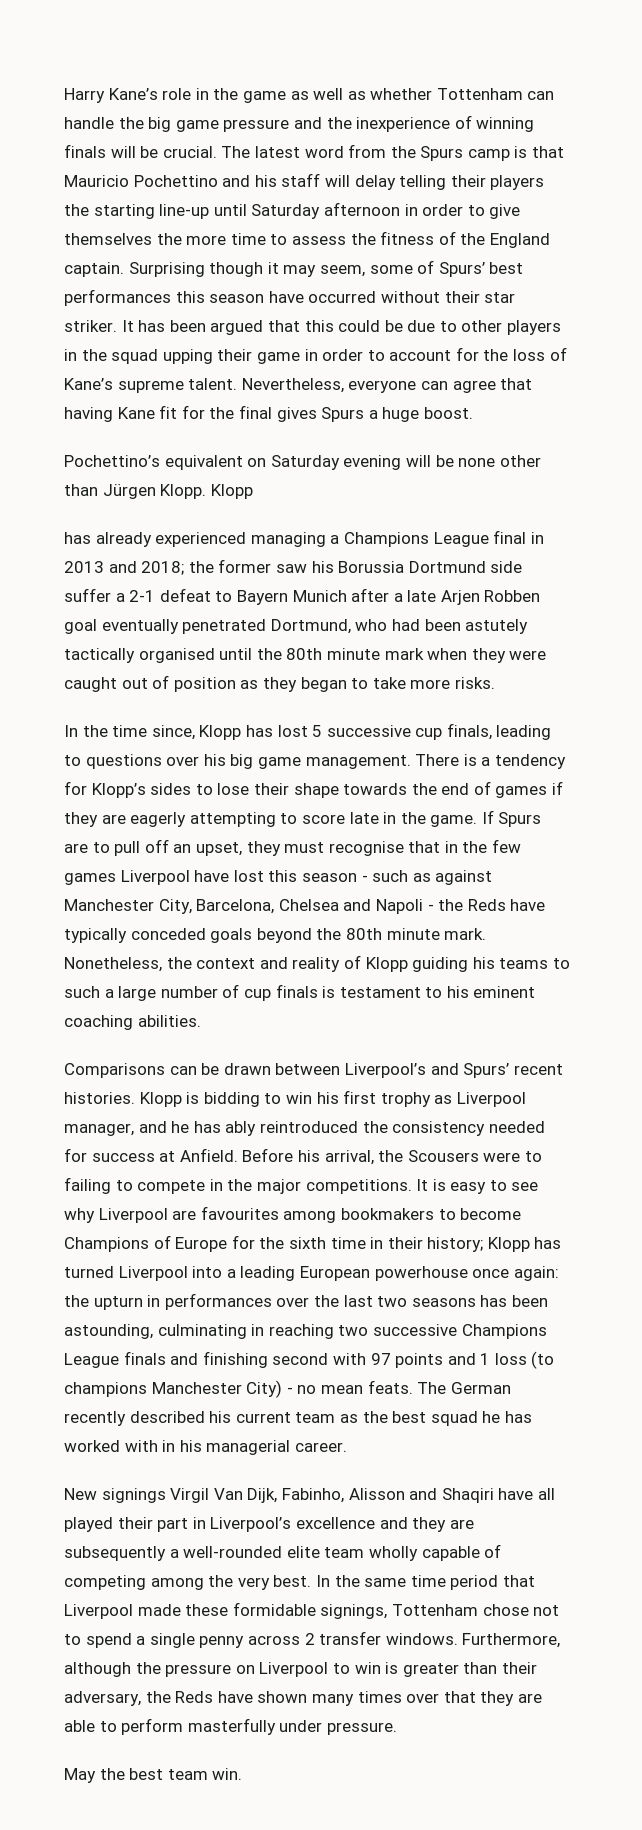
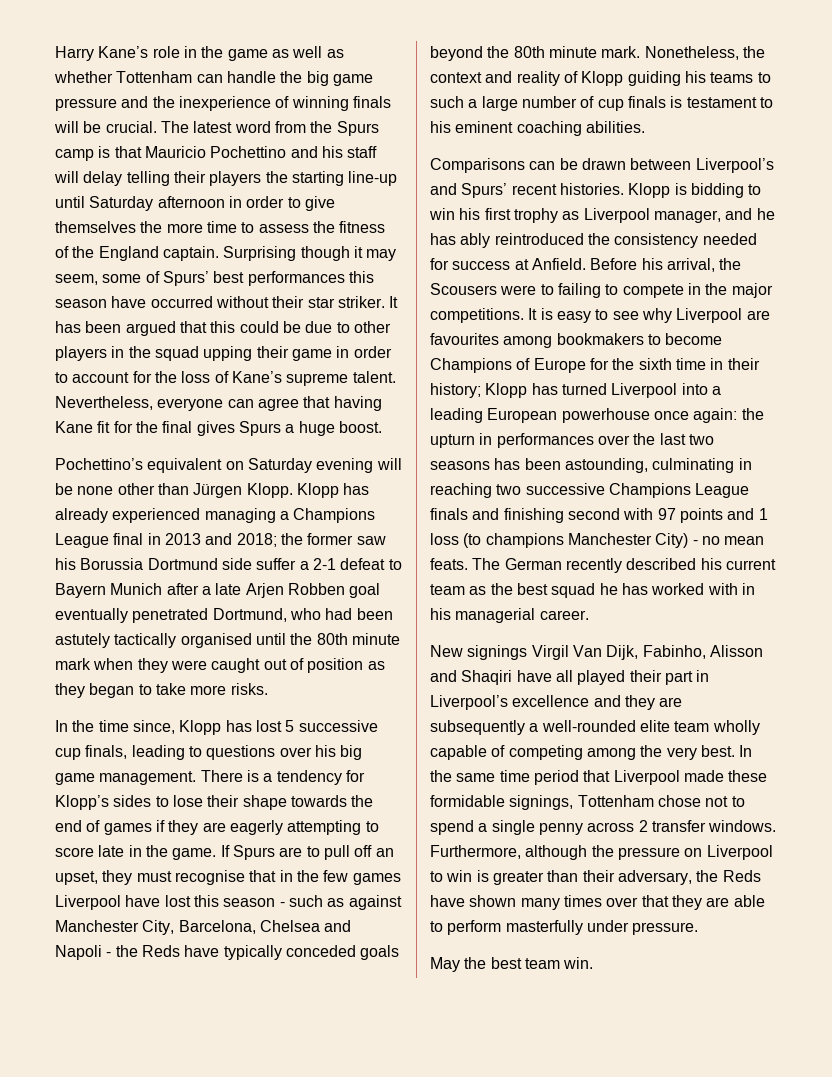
- Pochettino’s equivalent on Saturday evening will be none other than Jürgen Klopp. Klopp
- has already experienced managing a Champions League final in 2013 and 2018;
+ Pochettino’s equivalent on Saturday evening will be none other than Jürgen Klopp. Klopp has already experienced managing a Champions League final in 2013 and 2018;

